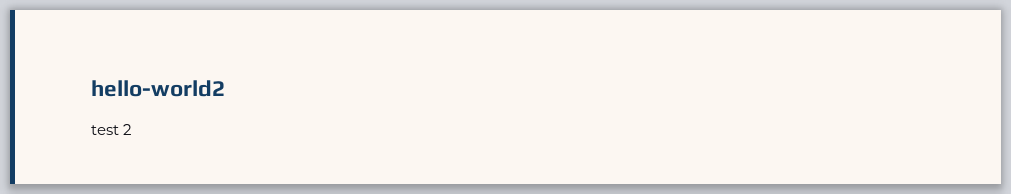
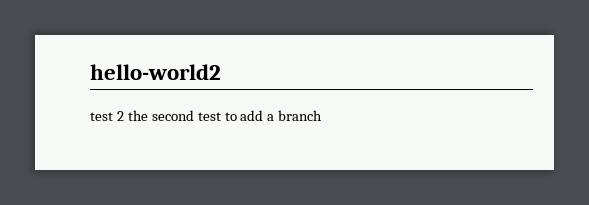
- test 2
+ test 2 the second test to add a branch

